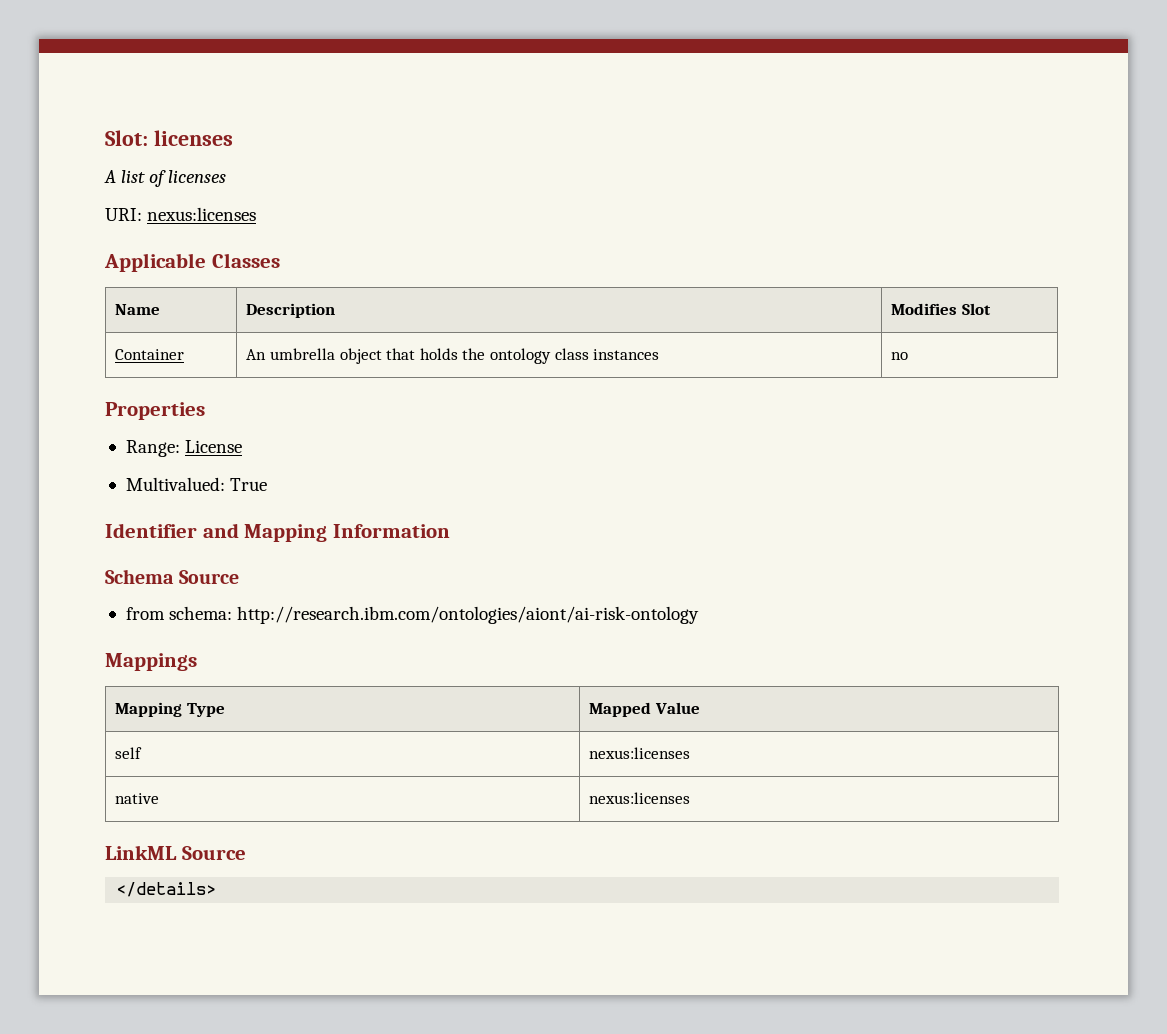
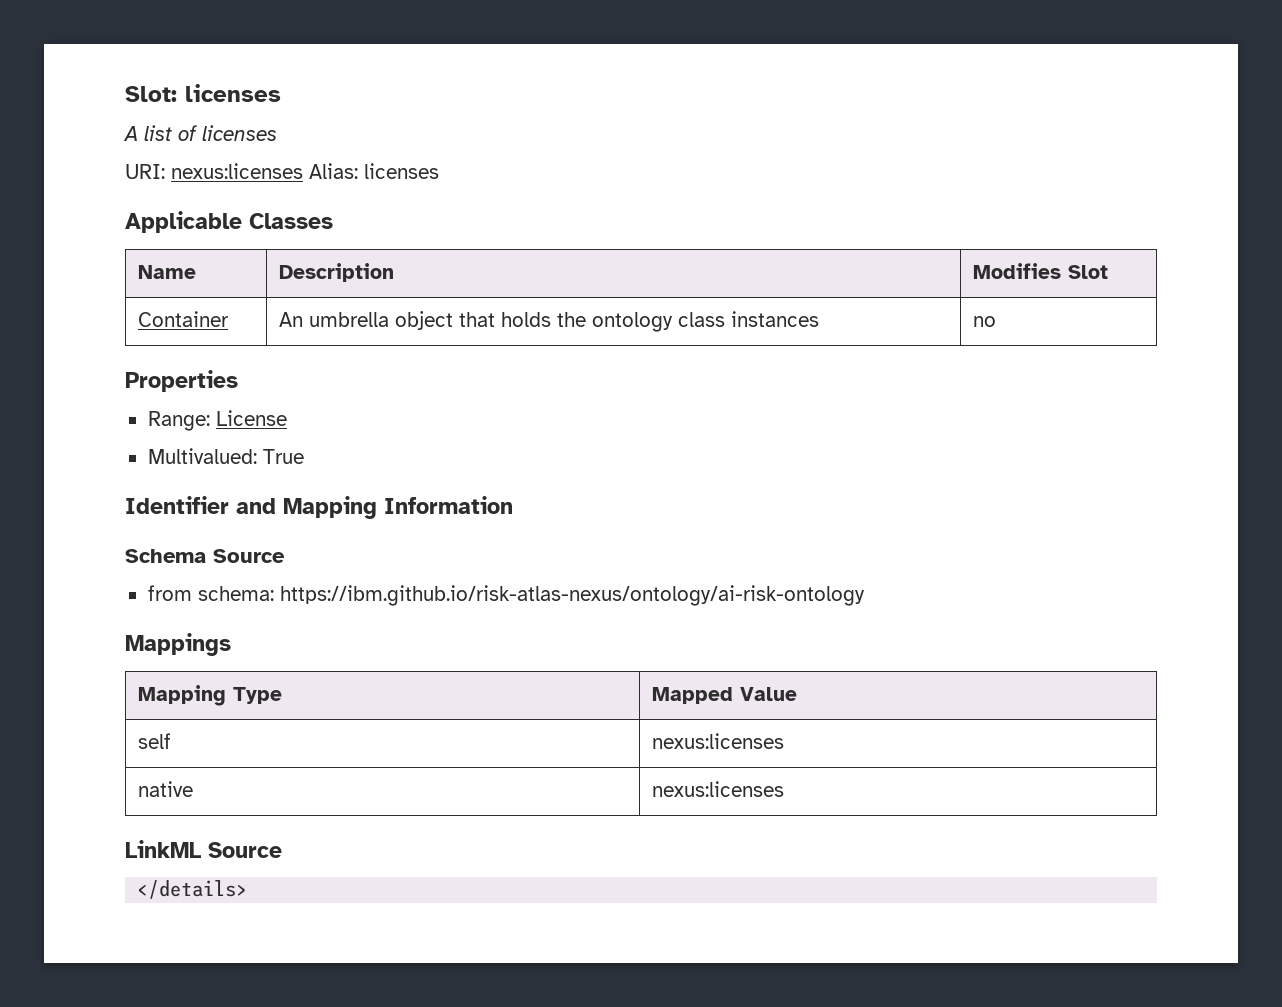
- URI: nexus:licenses
+ URI: nexus:licenses Alias: licenses
- from schema: http://research.ibm.com/ontologies/aiont/ai-risk-ontology
+ from schema: https://ibm.github.io/risk-atlas-nexus/ontology/ai-risk-ontology

